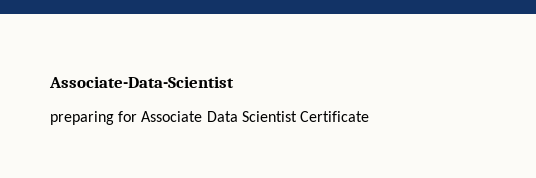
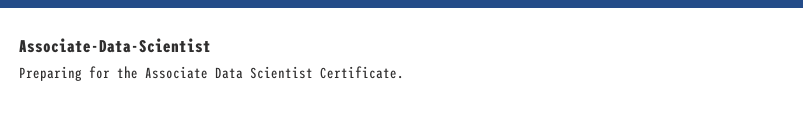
- preparing for Associate Data Scientist Certificate
+ Preparing for the Associate Data Scientist Certificate.

